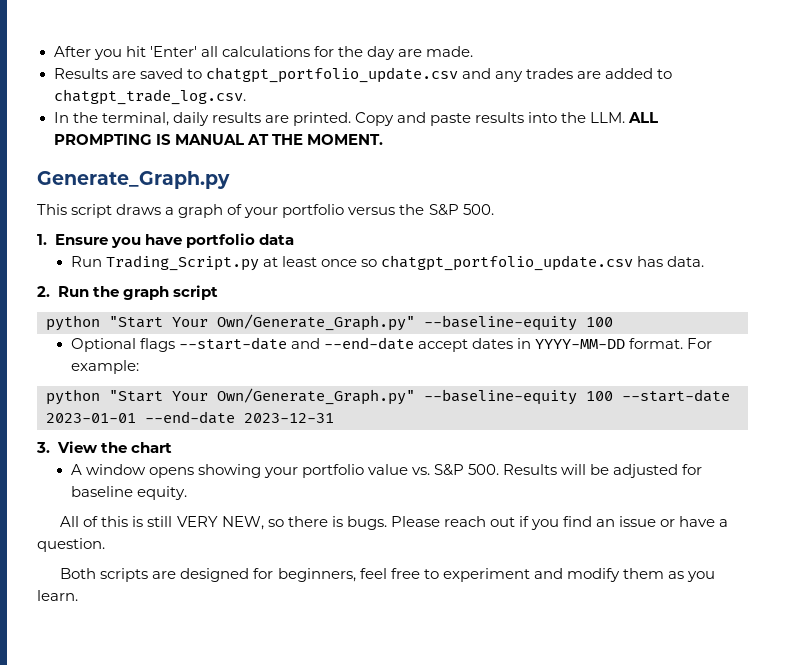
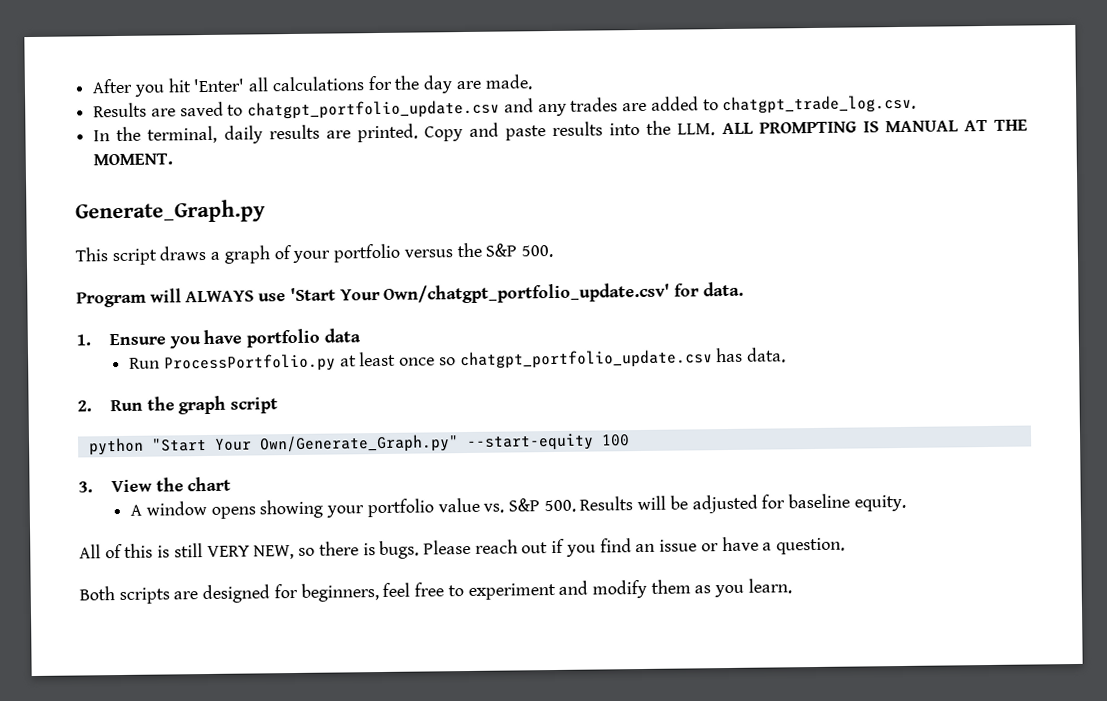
+ Program will ALWAYS use 'Start Your Own/chatgpt_portfolio_update.csv' for data.
- Run Trading_Script.py at least once so chatgpt_portfolio_update.csv has data.
+ Run ProcessPortfolio.py at least once so chatgpt_portfolio_update.csv has data.
  2. Run the graph script
- python "Start Your Own/Generate_Graph.py" --baseline-equity 100
- Optional flags --start-date and --end-date accept dates in YYYY-MM-DD format. For example:
- python "Start Your Own/Generate_Graph.py" --baseline-equity 100 --start-date 2023-01-01 --end-date 2023-12-31
+ python "Start Your Own/Generate_Graph.py" --start-equity 100

